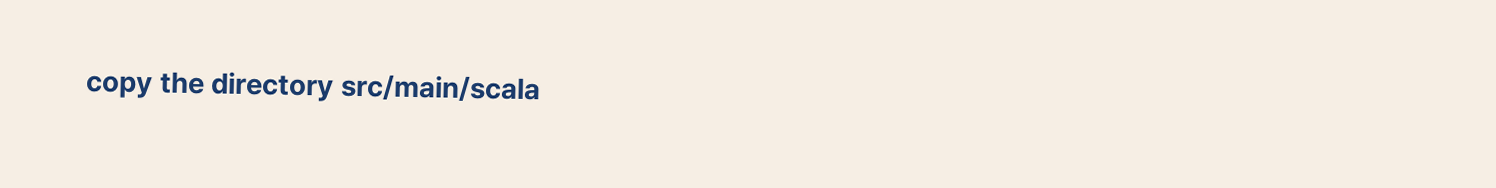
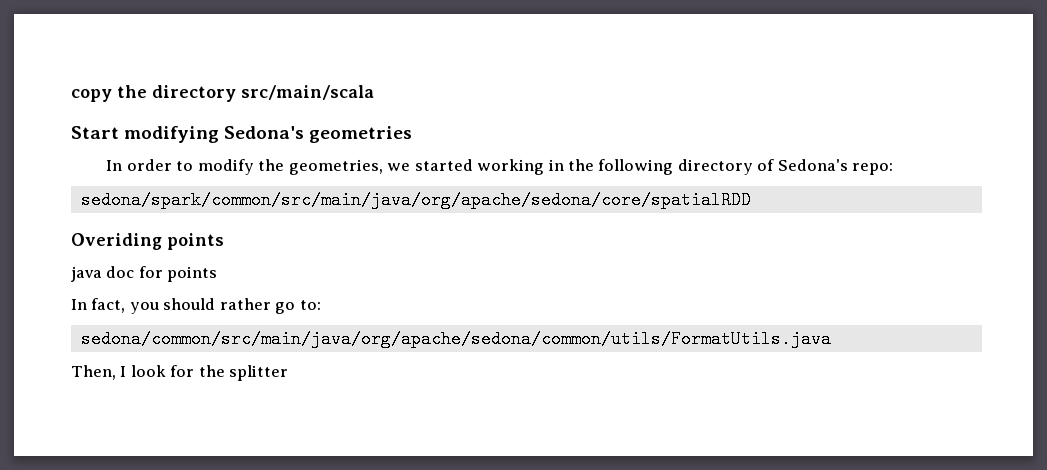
+ Start modifying Sedona's geometries
+ In order to modify the geometries, we started working in the following directory of Sedona's repo:
+ sedona/spark/common/src/main/java/org/apache/sedona/core/spatialRDD
+ Overiding points
+ java doc for points
+ In fact, you should rather go to:
+ sedona/common/src/main/java/org/apache/sedona/common/utils/FormatUtils.java
+ Then, I look for the splitter

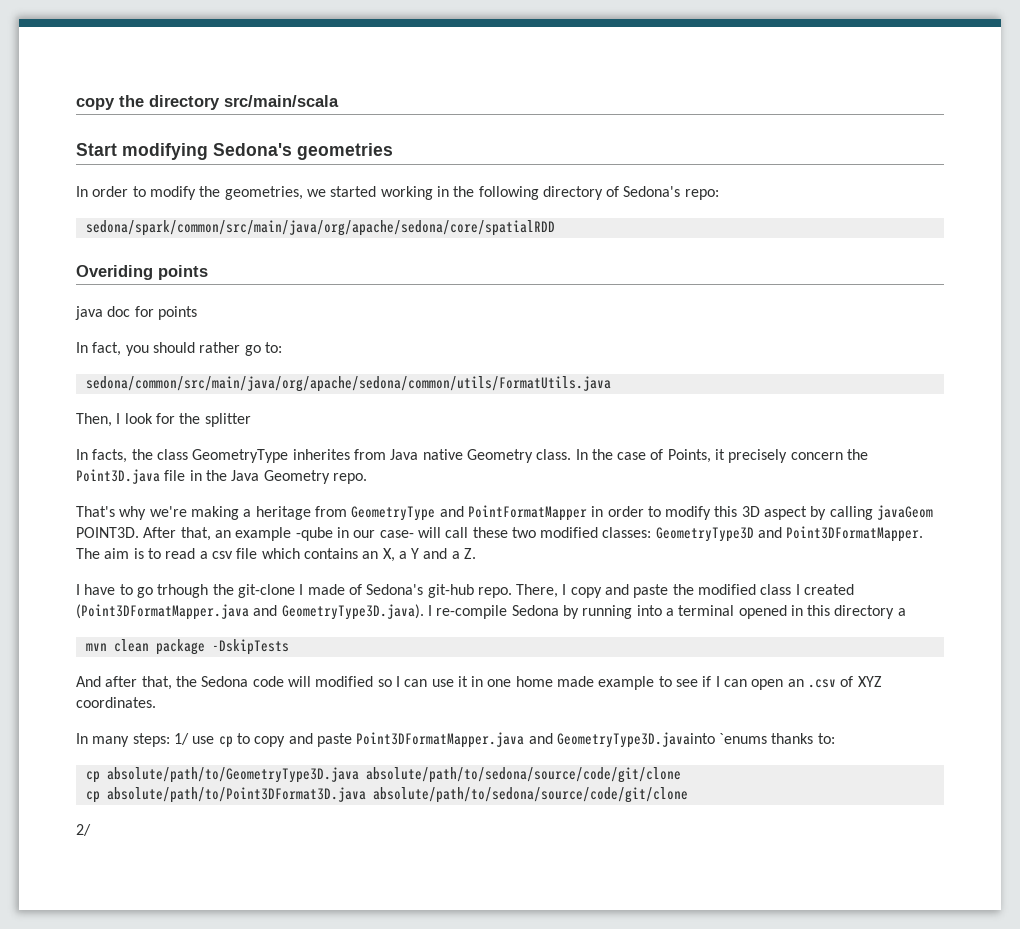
+ In facts, the class GeometryType inherites from Java native Geometry class. In the case of Points, it precisely concern the Point3D.java file in the Java Geometry repo.
+ That's why we're making a heritage from GeometryType and PointFormatMapper in order to modify this 3D aspect by calling javaGeom POINT3D. After that, an example -qube in our case- will call these two modified classes: GeometryType3D and Point3DFormatMapper. The aim is to read a csv file which contains an X, a Y and a Z.
+ I have to go trhough the git-clone I made of Sedona's git-hub repo. There, I copy and paste the modified class I created (Point3DFormatMapper.java and GeometryType3D.java). I re-compile Sedona by running into a terminal opened in this directory a
+ mvn clean package -DskipTests
+ And after that, the Sedona code will modified so I can use it in one home made example to see if I can open an .csv of XYZ coordinates.
+ In many steps: 1/ use cp to copy and paste Point3DFormatMapper.java and GeometryType3D.javainto `enums thanks to:
+ cp absolute/path/to/GeometryType3D.java absolute/path/to/sedona/source/code/git/clone
+ cp absolute/path/to/Point3DFormat3D.java absolute/path/to/sedona/source/code/git/clone
+ 2/

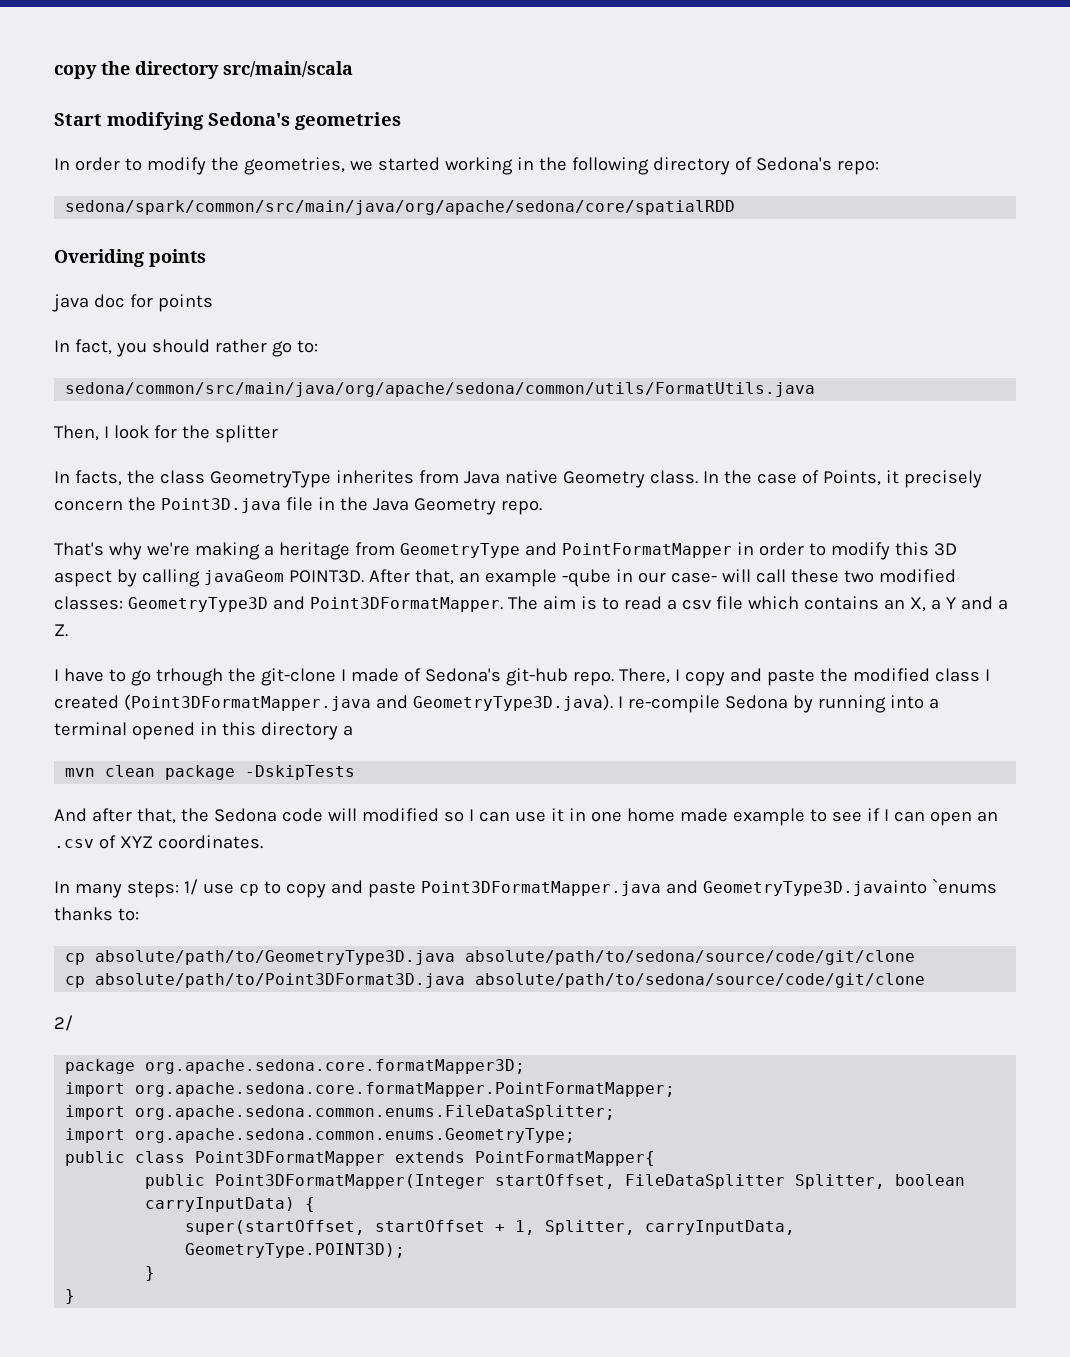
+ package org.apache.sedona.core.formatMapper3D;
+ import org.apache.sedona.core.formatMapper.PointFormatMapper;
+ import org.apache.sedona.common.enums.FileDataSplitter;
+ import org.apache.sedona.common.enums.GeometryType;
+ public class Point3DFormatMapper extends PointFormatMapper{
+ public Point3DFormatMapper(Integer startOffset, FileDataSplitter Splitter, boolean carryInputData) {
+ super(startOffset, startOffset + 1, Splitter, carryInputData, GeometryType.POINT3D);
+ }
+ }

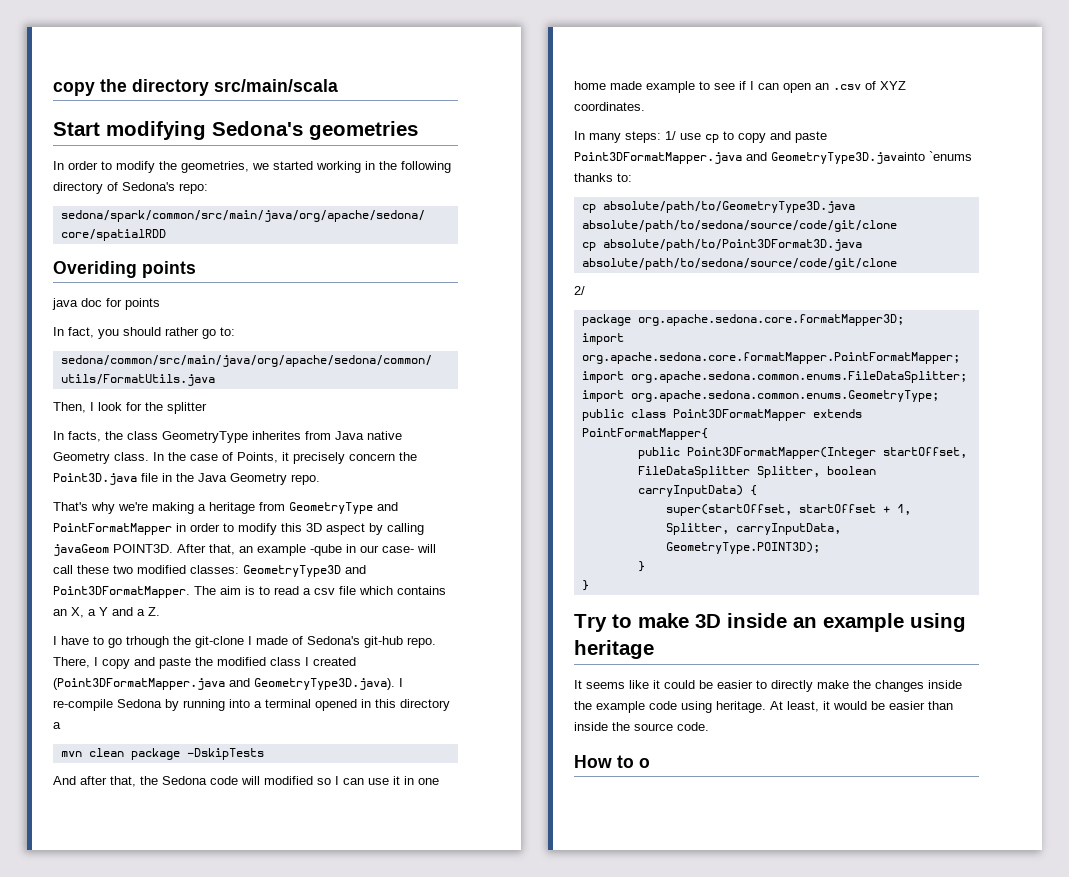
+ Try to make 3D inside an example using heritage
+ It seems like it could be easier to directly make the changes inside the example code using heritage. At least, it would be easier than inside the source code.
+ How to o

